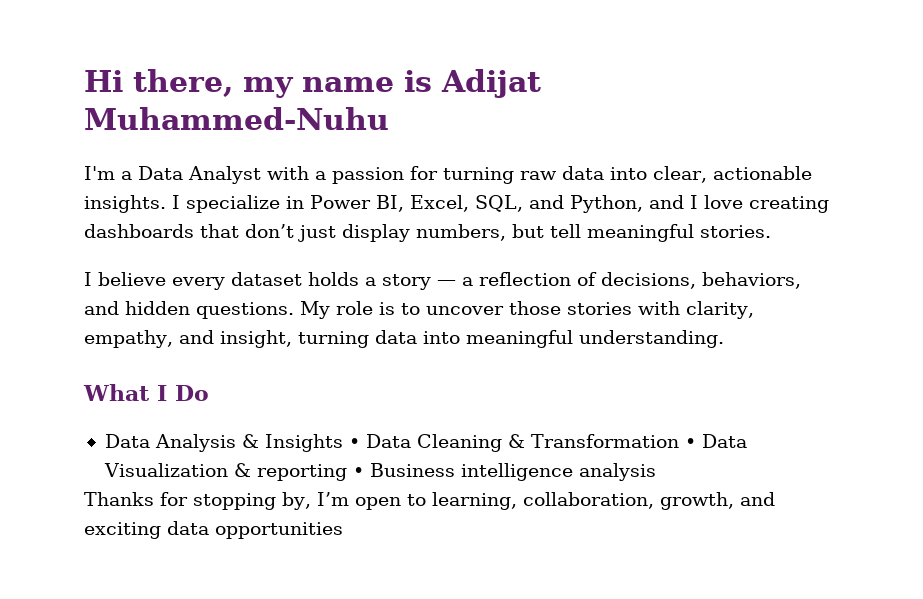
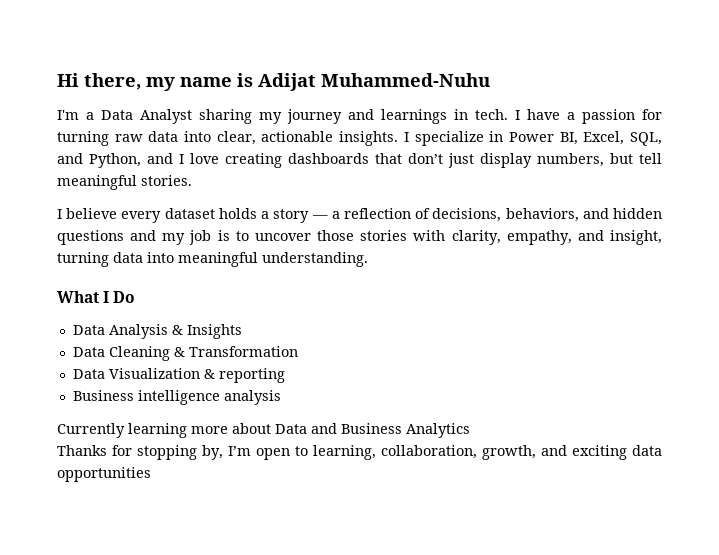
- I'm a Data Analyst with a passion for turning raw data into clear, actionable insights.
+ I'm a Data Analyst sharing my journey and learnings in tech. I have a passion for turning raw data into clear, actionable insights.
- I believe every dataset holds a story — a reflection of decisions, behaviors, and hidden questions. My role is to uncover those stories with clarity, empathy, and insight, turning data into meaningful understanding.
+ I believe every dataset holds a story — a reflection of decisions, behaviors, and hidden questions and my job is to uncover those stories with clarity, empathy, and insight, turning data into meaningful understanding.
- Data Analysis & Insights • Data Cleaning & Transformation • Data Visualization & reporting • Business intelligence analysis
+ Data Analysis & Insights
+ Data Cleaning & Transformation
+ Data Visualization & reporting
+ Business intelligence analysis
+ Currently learning more about Data and Business Analytics

